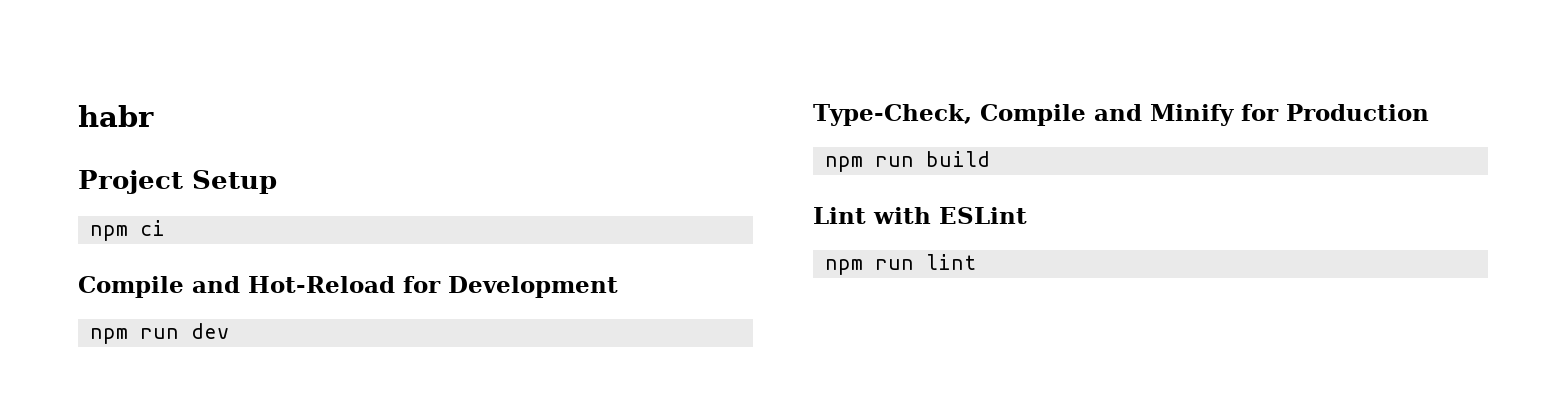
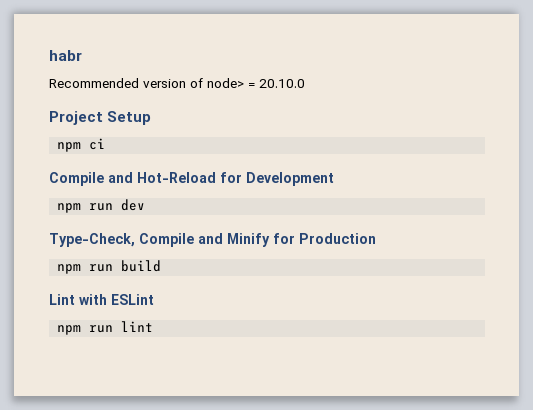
+ Recommended version of node> = 20.10.0

